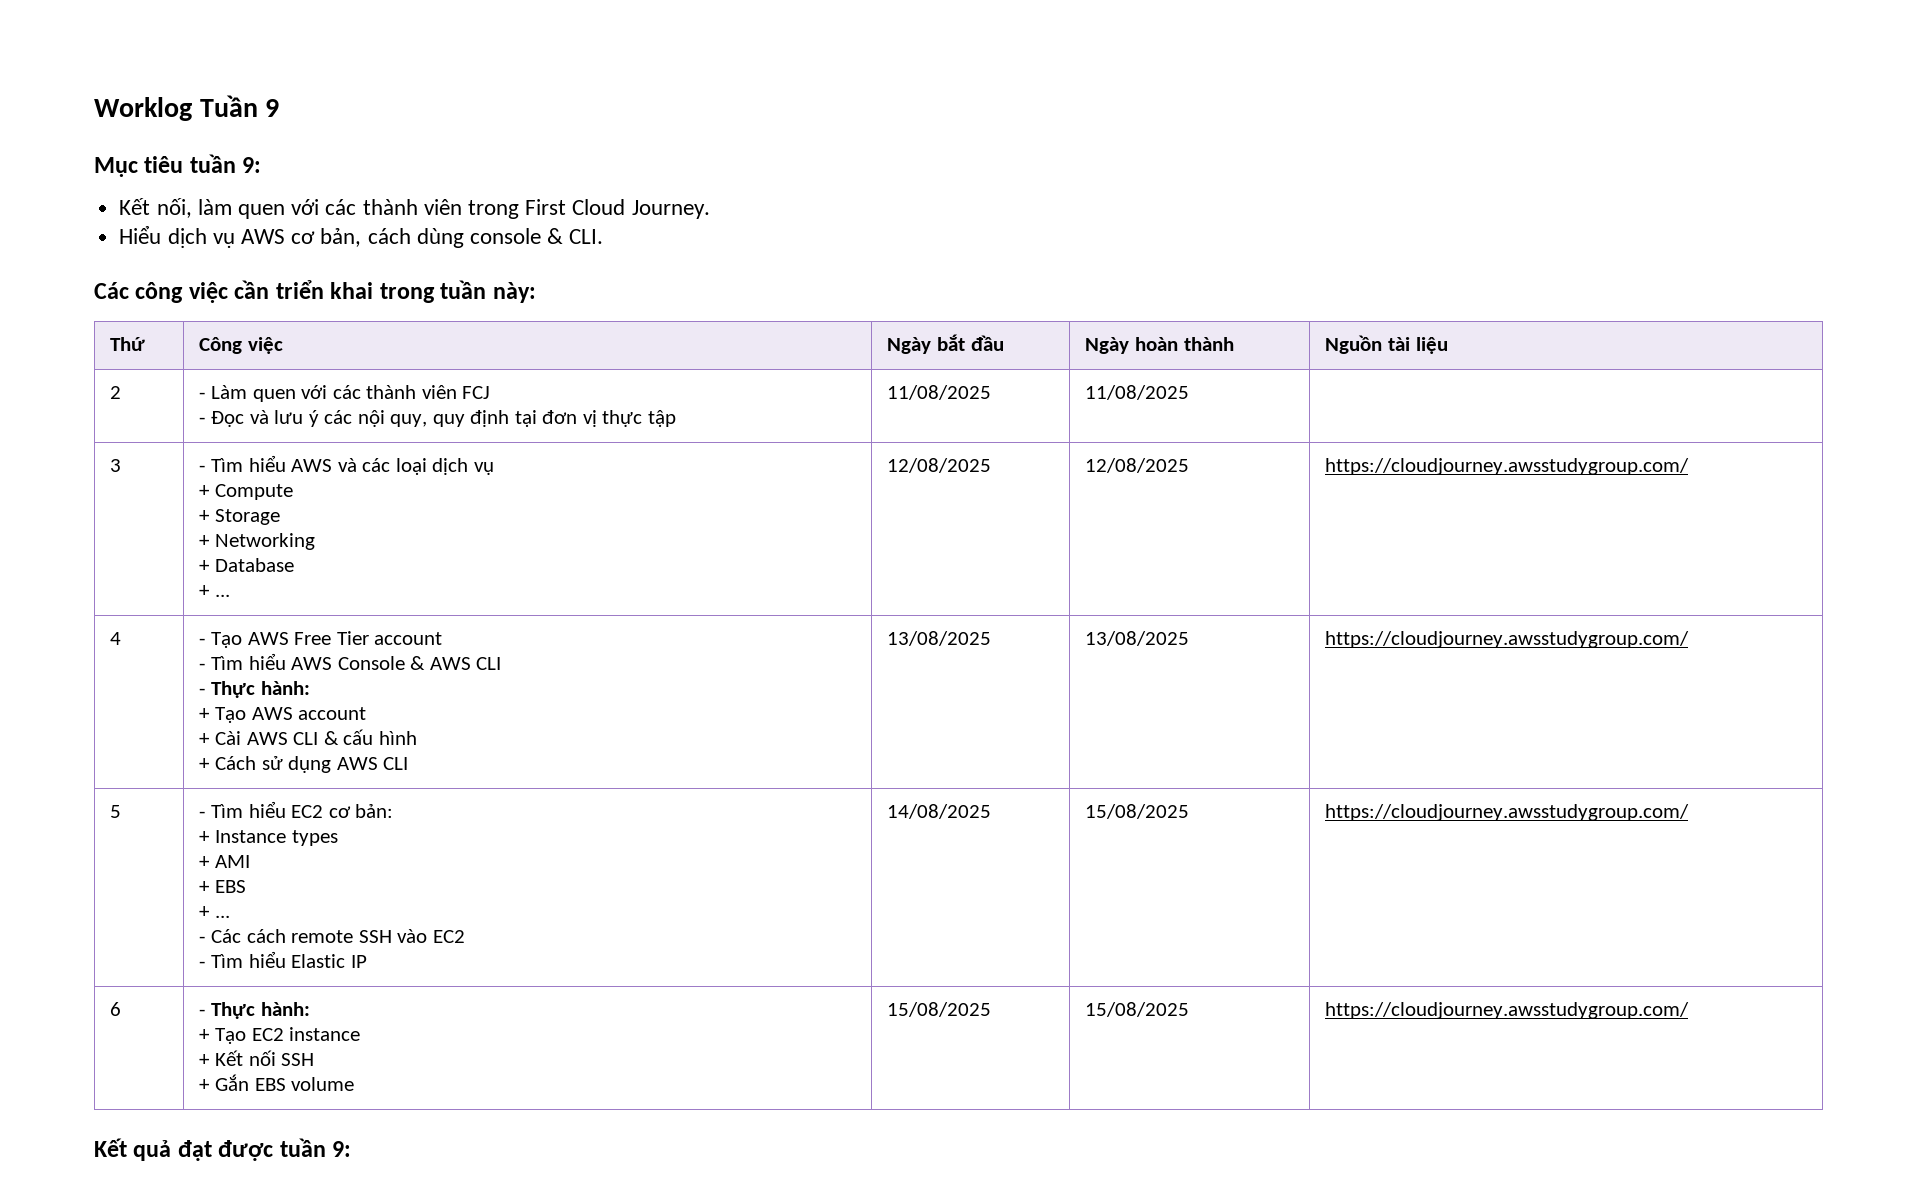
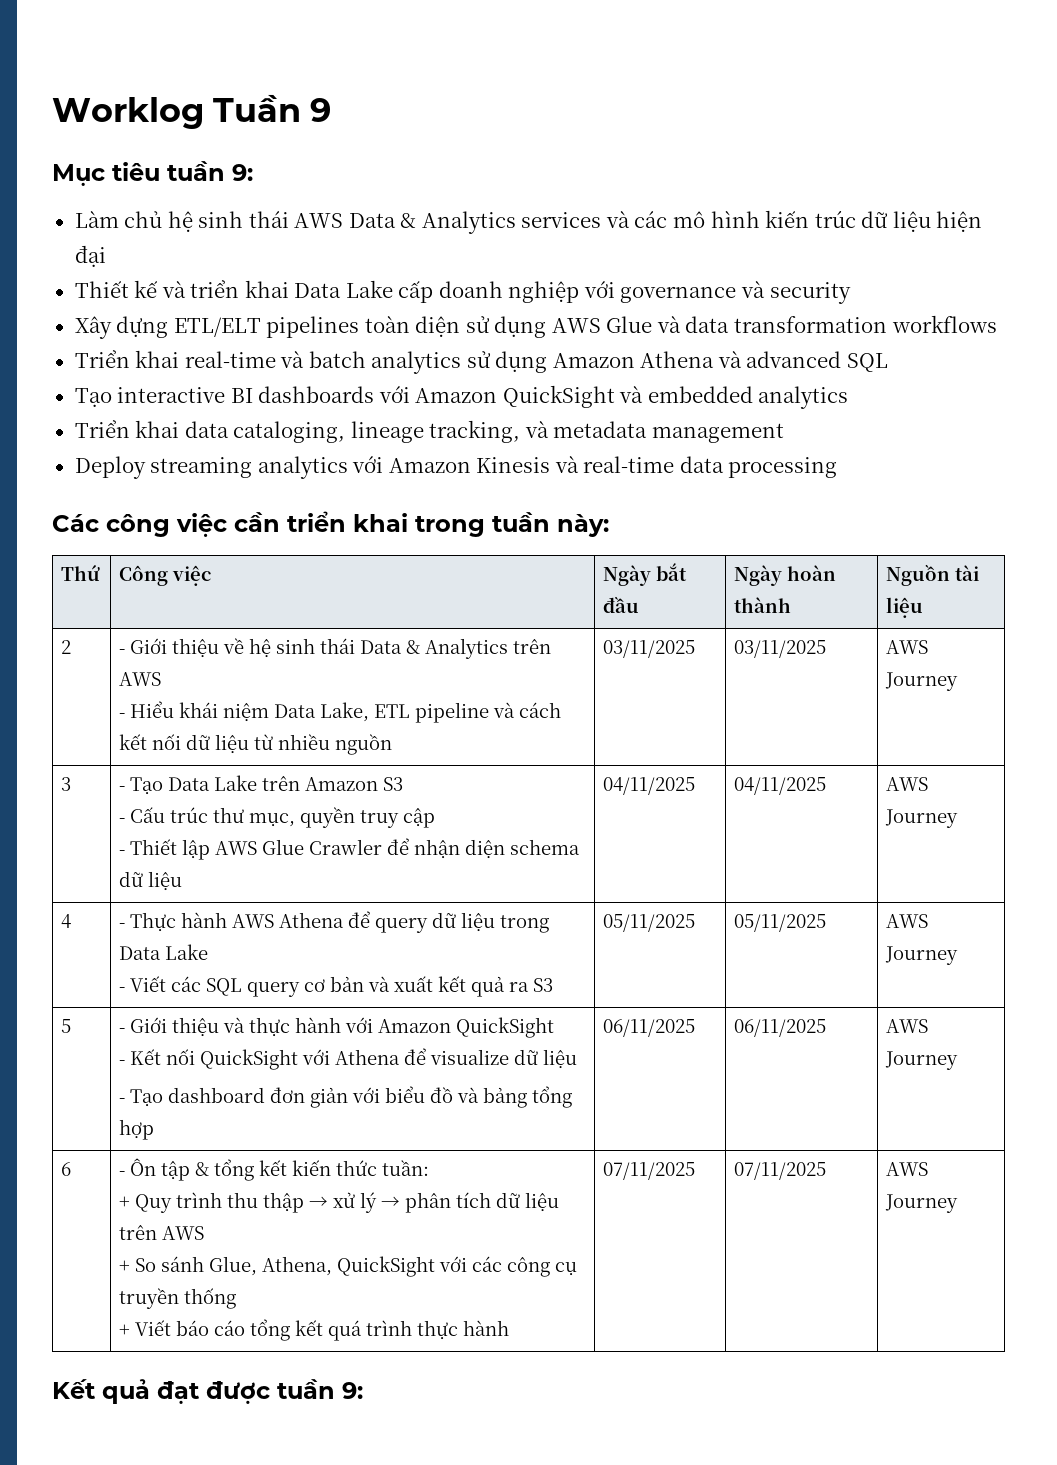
- Kết nối, làm quen với các thành viên trong First Cloud Journey.
- Hiểu dịch vụ AWS cơ bản, cách dùng console & CLI.
+ Làm chủ hệ sinh thái AWS Data & Analytics services và các mô hình kiến trúc dữ liệu hiện đại
+ Thiết kế và triển khai Data Lake cấp doanh nghiệp với governance và security
+ Xây dựng ETL/ELT pipelines toàn diện sử dụng AWS Glue và data transformation workflows
+ Triển khai real-time và batch analytics sử dụng Amazon Athena và advanced SQL
+ Tạo interactive BI dashboards với Amazon QuickSight và embedded analytics
+ Triển khai data cataloging, lineage tracking, và metadata management
+ Deploy streaming analytics với Amazon Kinesis và real-time data processing
- 2 | - Làm quen với các thành viên FCJ
- - Đọc và lưu ý các nội quy, quy định tại đơn vị thực tập | 11/08/2025 | 11/08/2025 |
- 3 | - Tìm hiểu AWS và các loại dịch vụ
- + Compute
- + Storage
- + Networking
- + Database
- + ... | 12/08/2025 | 12/08/2025 | https://cloudjourney.awsstudygroup.com/
- 4 | - Tạo AWS Free Tier account
- - Tìm hiểu AWS Console & AWS CLI
- - Thực hành:
- + Tạo AWS account
- + Cài AWS CLI & cấu hình
- + Cách sử dụng AWS CLI | 13/08/2025 | 13/08/2025 | https://cloudjourney.awsstudygroup.com/
- 5 | - Tìm hiểu EC2 cơ bản:
- + Instance types
- + AMI
- + EBS
- + ...
- - Các cách remote SSH vào EC2
- - Tìm hiểu Elastic IP | 14/08/2025 | 15/08/2025 | https://cloudjourney.awsstudygroup.com/
- 6 | - Thực hành:
- + Tạo EC2 instance
- + Kết nối SSH
- + Gắn EBS volume | 15/08/2025 | 15/08/2025 | https://cloudjourney.awsstudygroup.com/
+ 2 | - Giới thiệu về hệ sinh thái Data & Analytics trên AWS
+ - Hiểu khái niệm Data Lake, ETL pipeline và cách kết nối dữ liệu từ nhiều nguồn | 03/11/2025 | 03/11/2025 | AWS Journey
+ 3 | - Tạo Data Lake trên Amazon S3
+ - Cấu trúc thư mục, quyền truy cập
+ - Thiết lập AWS Glue Crawler để nhận diện schema dữ liệu | 04/11/2025 | 04/11/2025 | AWS Journey
+ 4 | - Thực hành AWS Athena để query dữ liệu trong Data Lake
+ - Viết các SQL query cơ bản và xuất kết quả ra S3 | 05/11/2025 | 05/11/2025 | AWS Journey
+ 5 | - Giới thiệu và thực hành với Amazon QuickSight
+ - Kết nối QuickSight với Athena để visualize dữ liệu
+ - Tạo dashboard đơn giản với biểu đồ và bảng tổng hợp | 06/11/2025 | 06/11/2025 | AWS Journey
+ 6 | - Ôn tập & tổng kết kiến thức tuần:
+ + Quy trình thu thập → xử lý → phân tích dữ liệu trên AWS
+ + So sánh Glue, Athena, QuickSight với các công cụ truyền thống
+ + Viết báo cáo tổng kết quá trình thực hành | 07/11/2025 | 07/11/2025 | AWS Journey

